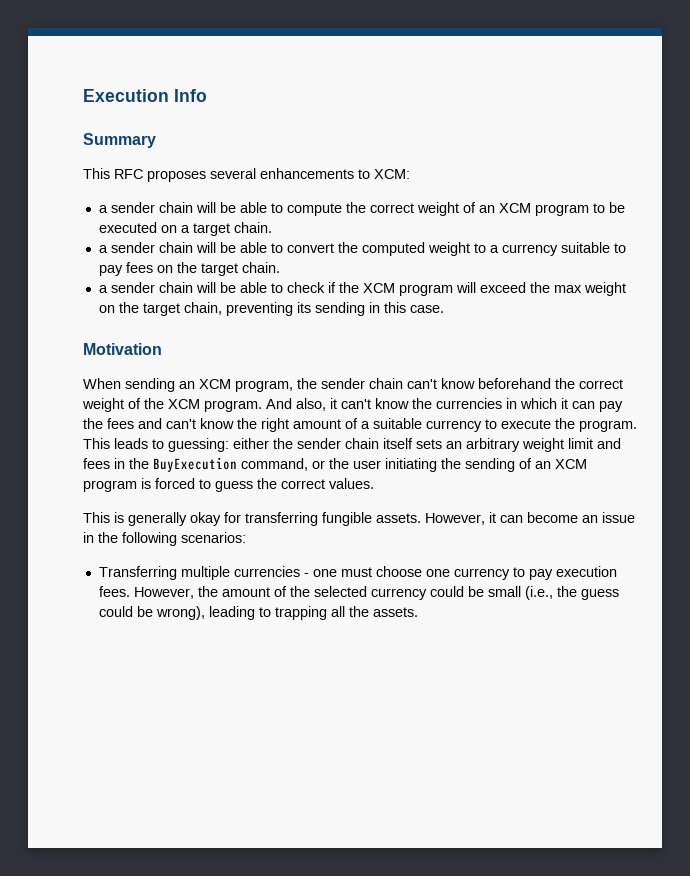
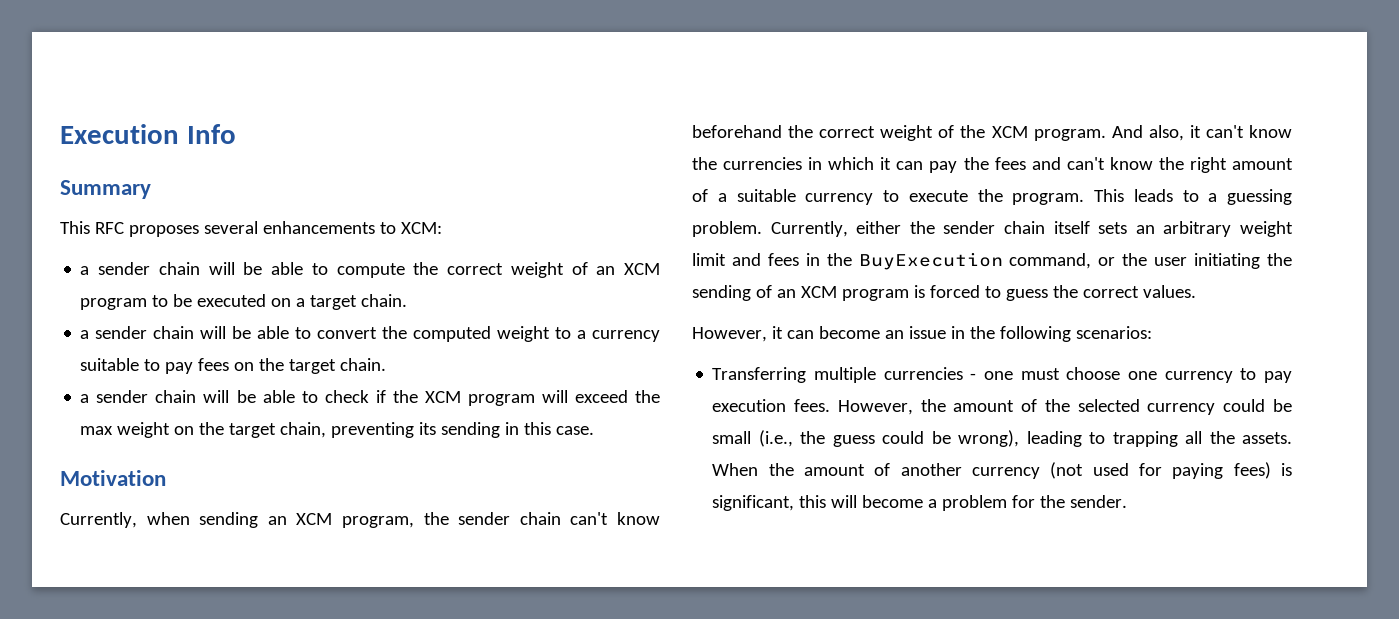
- When sending an XCM program, the sender chain can't know beforehand the correct weight of the XCM program.
+ Currently, when sending an XCM program, the sender chain can't know beforehand the correct weight of the XCM program.
- This leads to guessing: either the sender chain itself sets an arbitrary weight limit and fees in the BuyExecution command, or the user initiating the sending of an XCM program is forced to guess the correct values.
+ This leads to a guessing problem. Currently, either the sender chain itself sets an arbitrary weight limit and fees in the BuyExecution command, or the user initiating the sending of an XCM program is forced to guess the correct values.
- This is generally okay for transferring fungible assets.
+ When the amount of another currency (not used for paying fees) is significant, this will become a problem for the sender.

